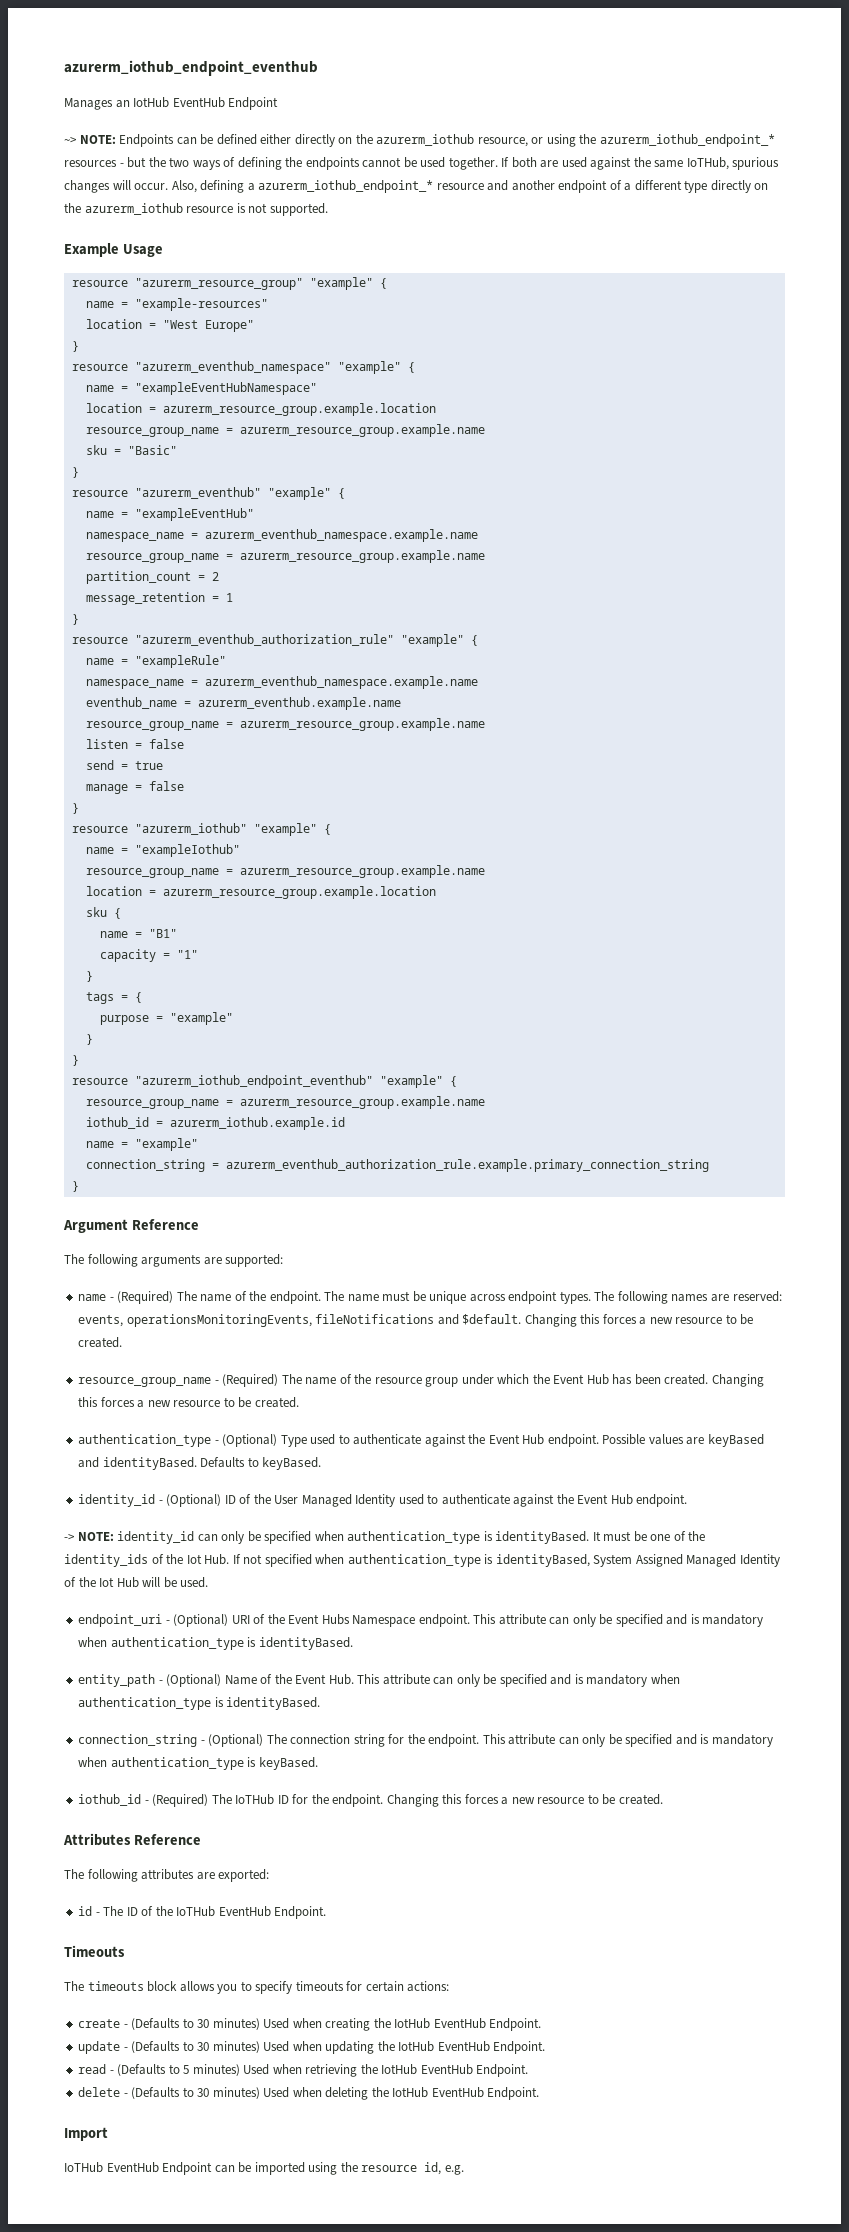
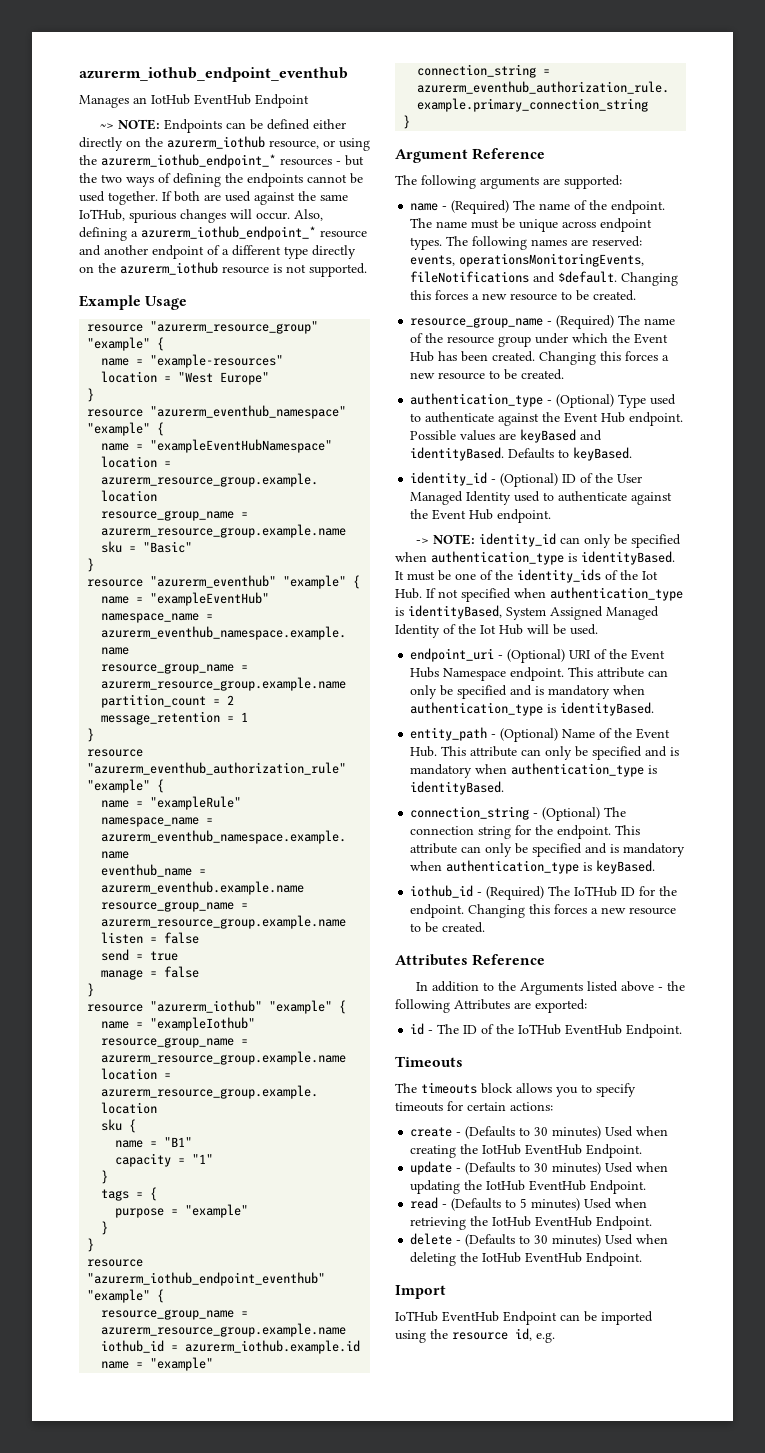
- The following attributes are exported:
+ In addition to the Arguments listed above - the following Attributes are exported:

